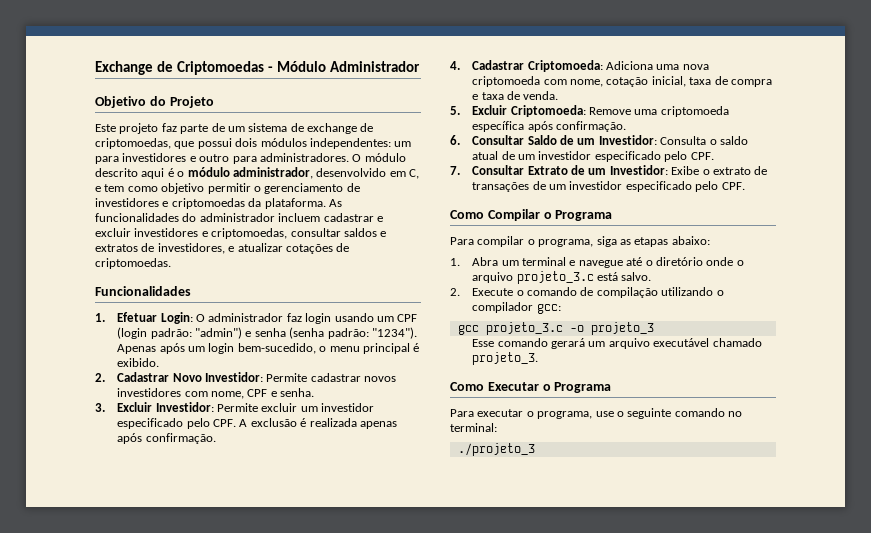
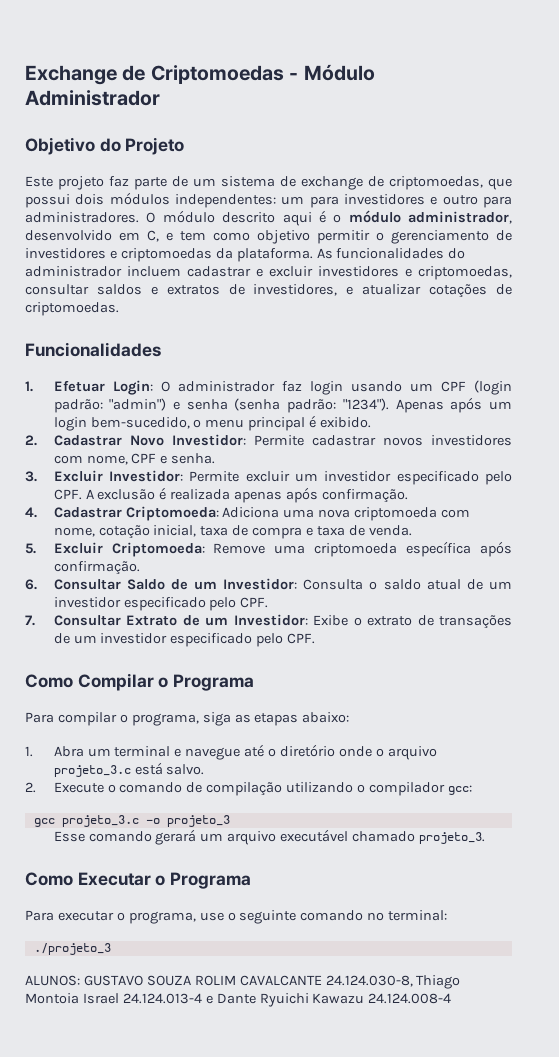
+ ALUNOS: GUSTAVO SOUZA ROLIM CAVALCANTE 24.124.030-8, Thiago Montoia Israel 24.124.013-4 e Dante Ryuichi Kawazu 24.124.008-4

